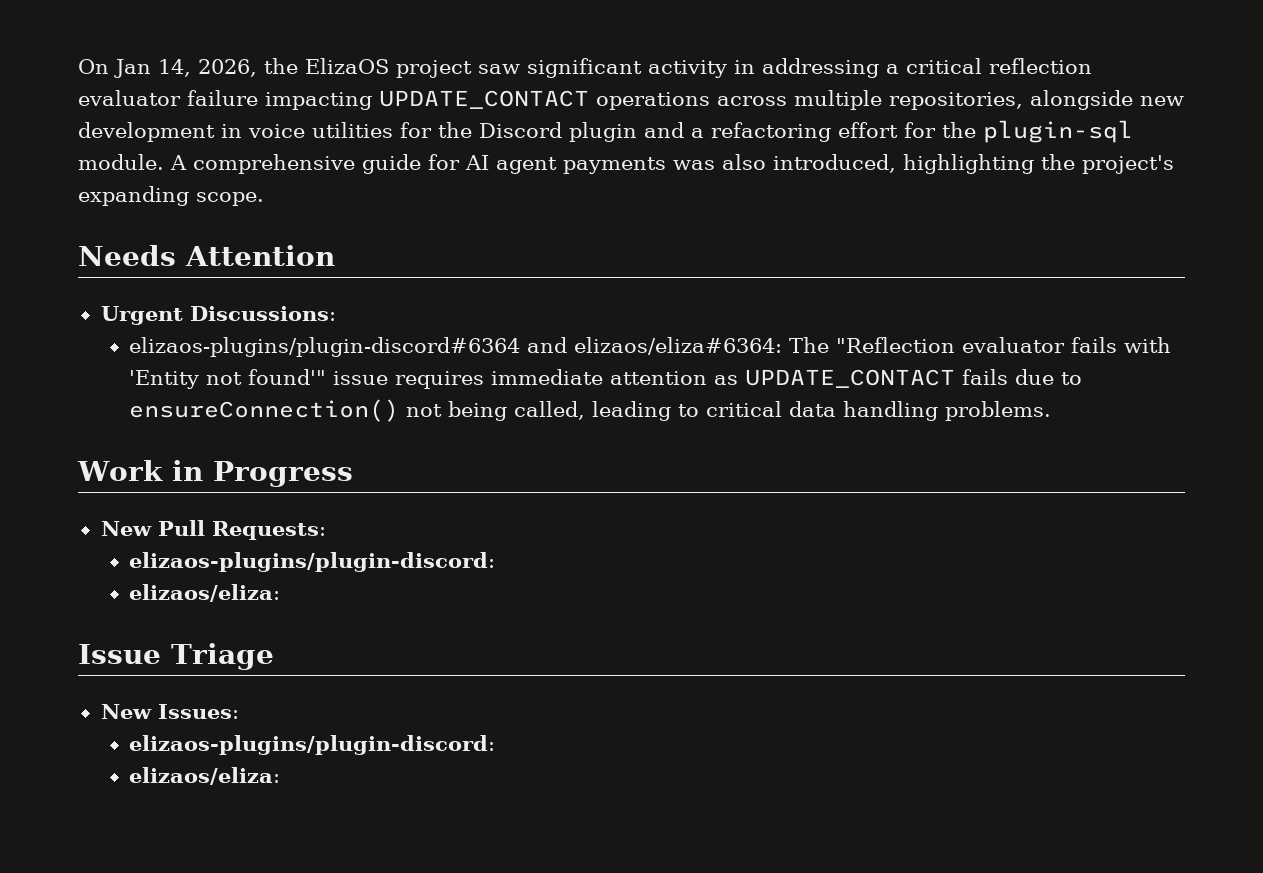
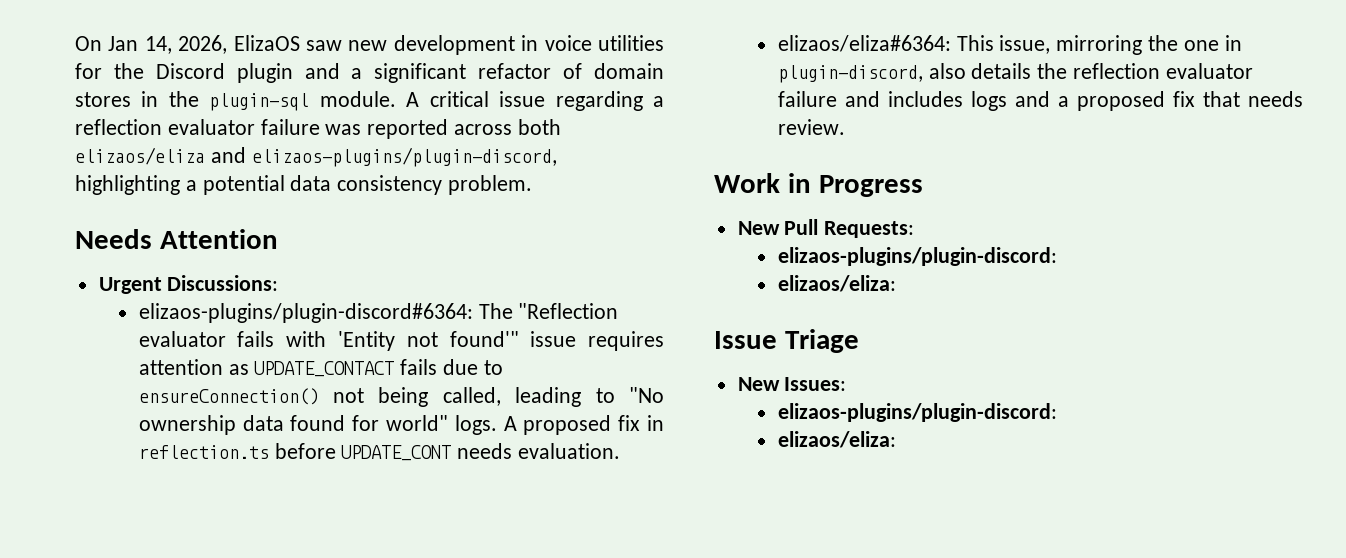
- On Jan 14, 2026, the ElizaOS project saw significant activity in addressing a critical reflection evaluator failure impacting UPDATE_CONTACT operations across multiple repositories, alongside new development in voice utilities for the Discord plugin and a refactoring effort for the plugin-sql module. A comprehensive guide for AI agent payments was also introduced, highlighting the project's expanding scope.
+ On Jan 14, 2026, ElizaOS saw new development in voice utilities for the Discord plugin and a significant refactor of domain stores in the plugin-sql module. A critical issue regarding a reflection evaluator failure was reported across both elizaos/eliza and elizaos-plugins/plugin-discord, highlighting a potential data consistency problem.
- elizaos-plugins/plugin-discord#6364 and elizaos/eliza#6364: The "Reflection evaluator fails with 'Entity not found'" issue requires immediate attention as UPDATE_CONTACT fails due to ensureConnection() not being called, leading to critical data handling problems.
+ elizaos-plugins/plugin-discord#6364: The "Reflection evaluator fails with 'Entity not found'" issue requires attention as UPDATE_CONTACT fails due to ensureConnection() not being called, leading to "No ownership data found for world" logs. A proposed fix in reflection.ts before UPDATE_CONT needs evaluation.
+ elizaos/eliza#6364: This issue, mirroring the one in plugin-discord, also details the reflection evaluator failure and includes logs and a proposed fix that needs review.

